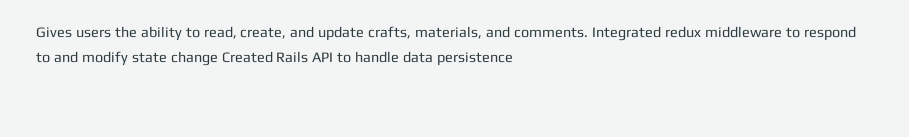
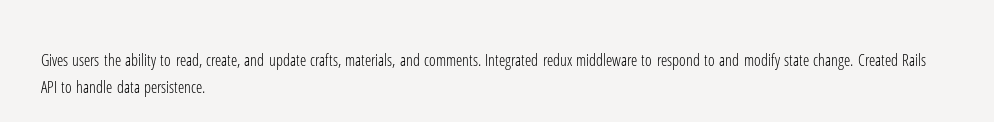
- Integrated redux middleware to respond to and modify state change Created Rails API to handle data persistence
+ Integrated redux middleware to respond to and modify state change. Created Rails API to handle data persistence.

